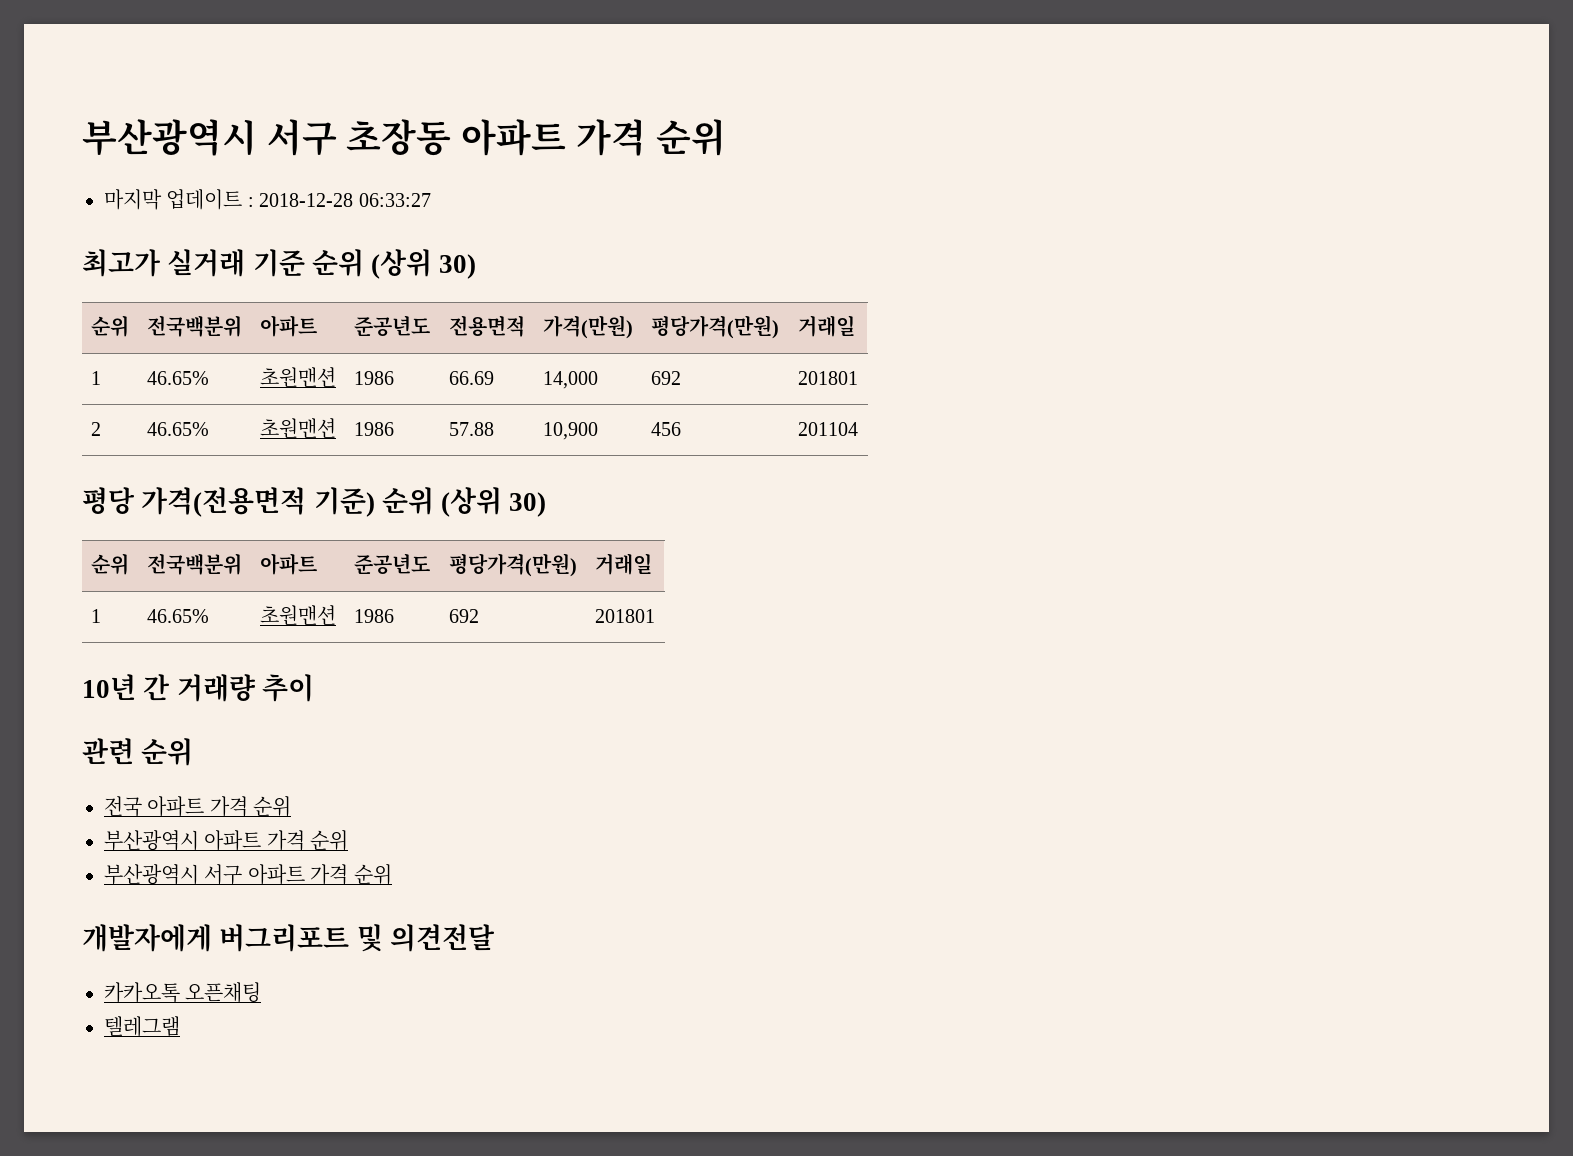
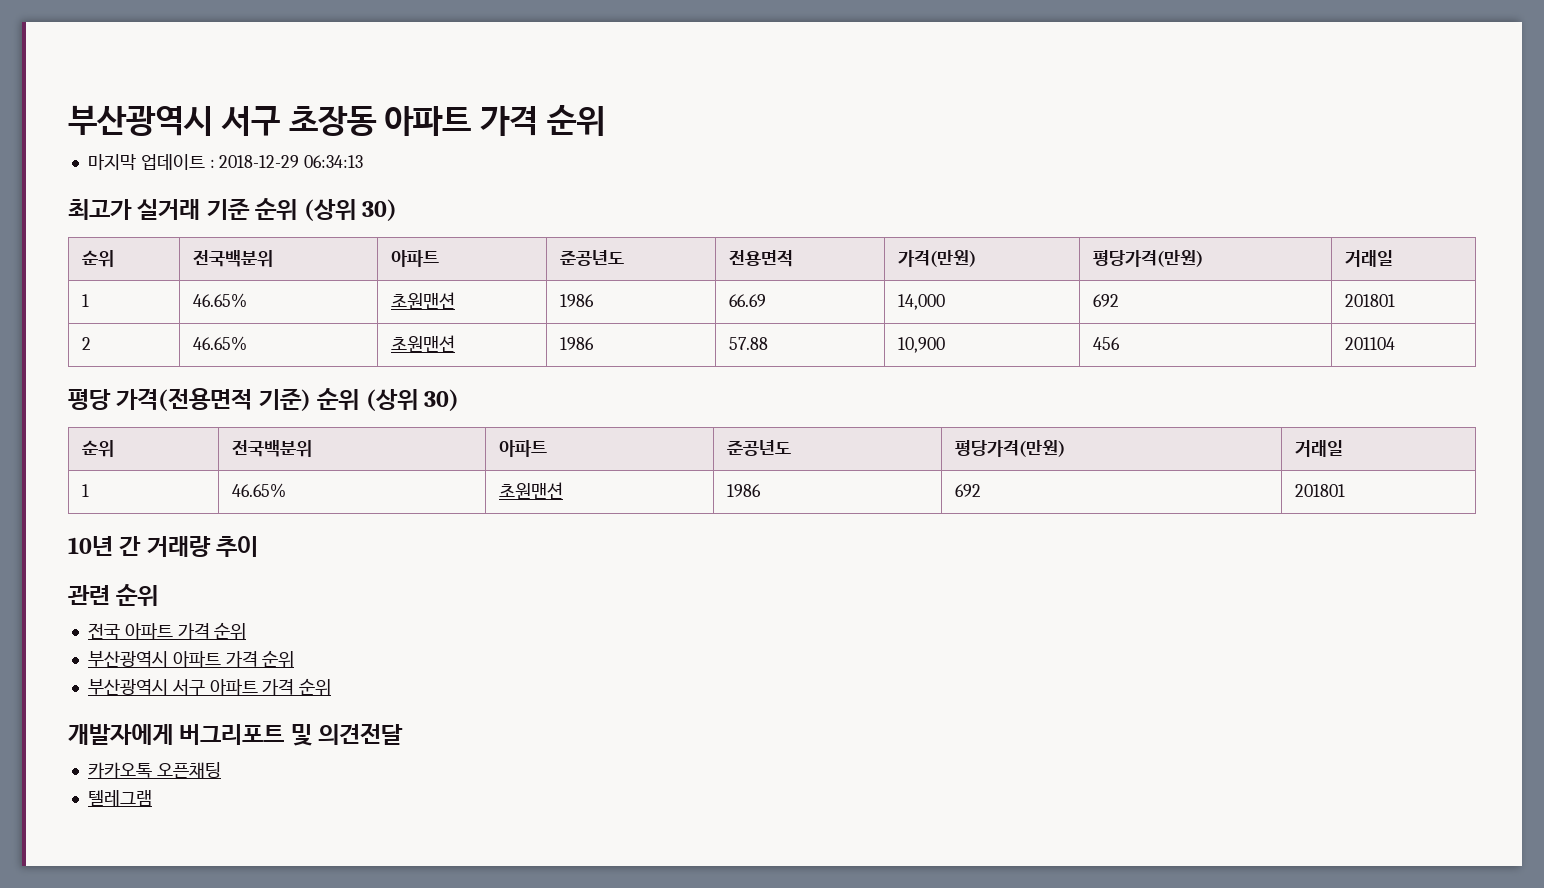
- 마지막 업데이트 : 2018-12-28 06:33:27
+ 마지막 업데이트 : 2018-12-29 06:34:13

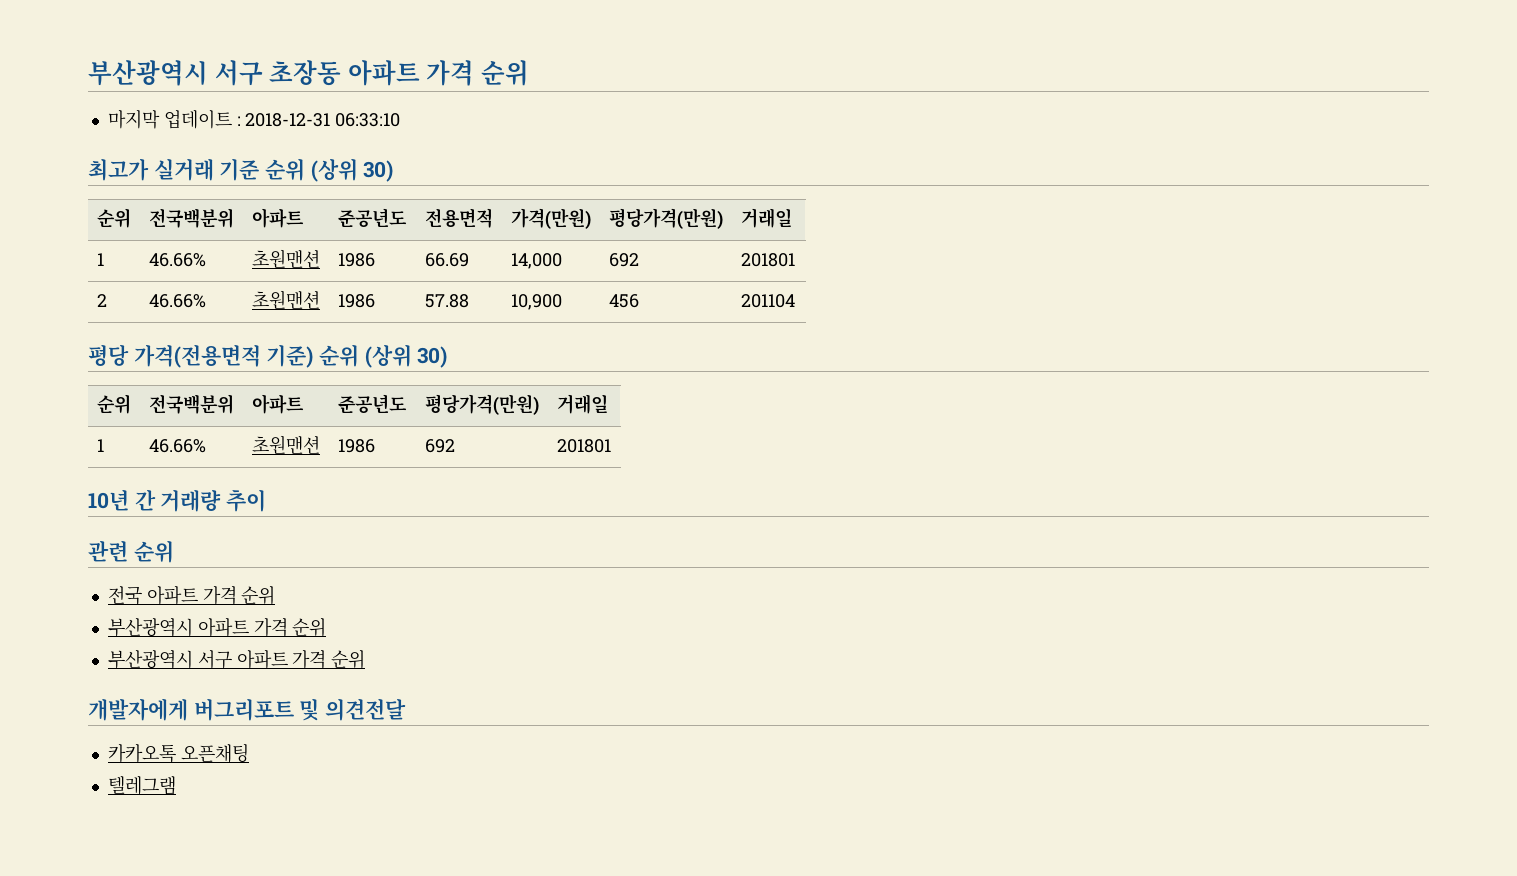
- 마지막 업데이트 : 2018-12-29 06:34:13
+ 마지막 업데이트 : 2018-12-31 06:33:10
- 1 | 46.65% | 초원맨션 | 1986 | 66.69 | 14,000 | 692 | 201801
+ 1 | 46.66% | 초원맨션 | 1986 | 66.69 | 14,000 | 692 | 201801
- 2 | 46.65% | 초원맨션 | 1986 | 57.88 | 10,900 | 456 | 201104
+ 2 | 46.66% | 초원맨션 | 1986 | 57.88 | 10,900 | 456 | 201104
- 1 | 46.65% | 초원맨션 | 1986 | 692 | 201801
+ 1 | 46.66% | 초원맨션 | 1986 | 692 | 201801

